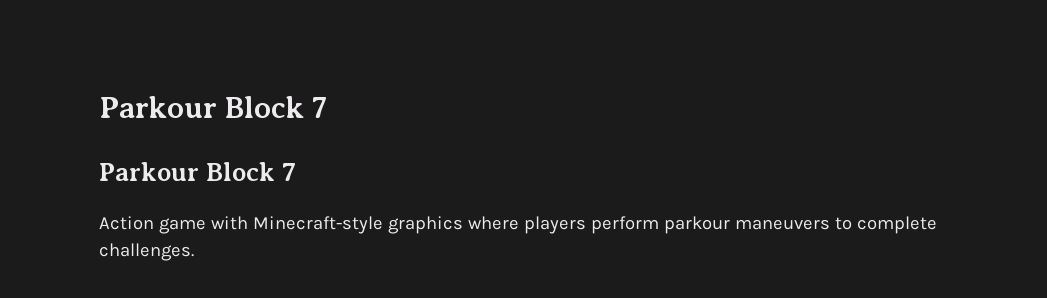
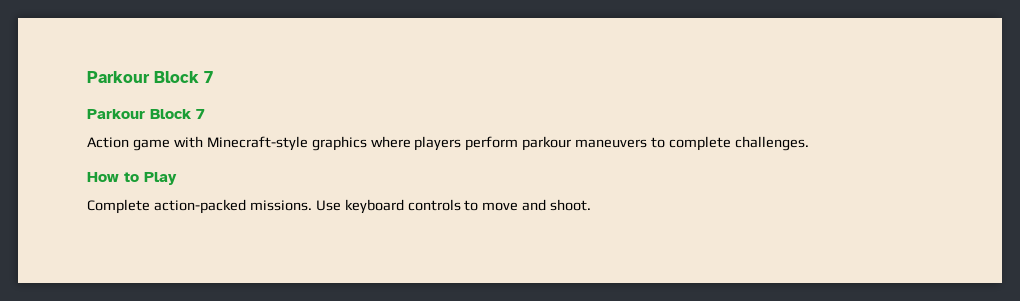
+ How to Play
+ Complete action-packed missions. Use keyboard controls to move and shoot.

